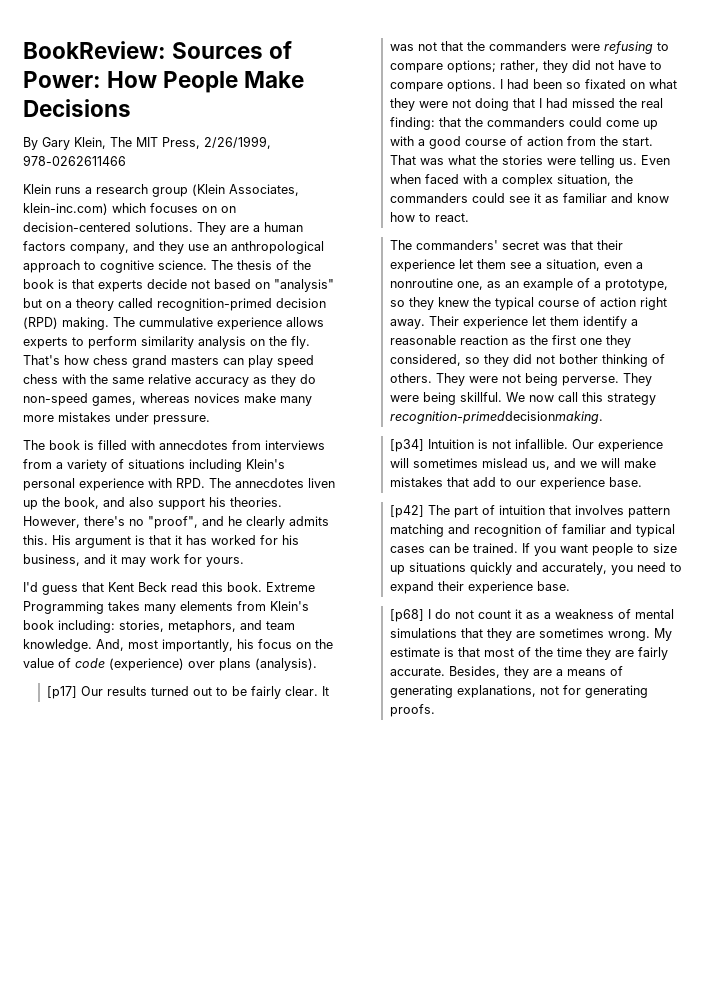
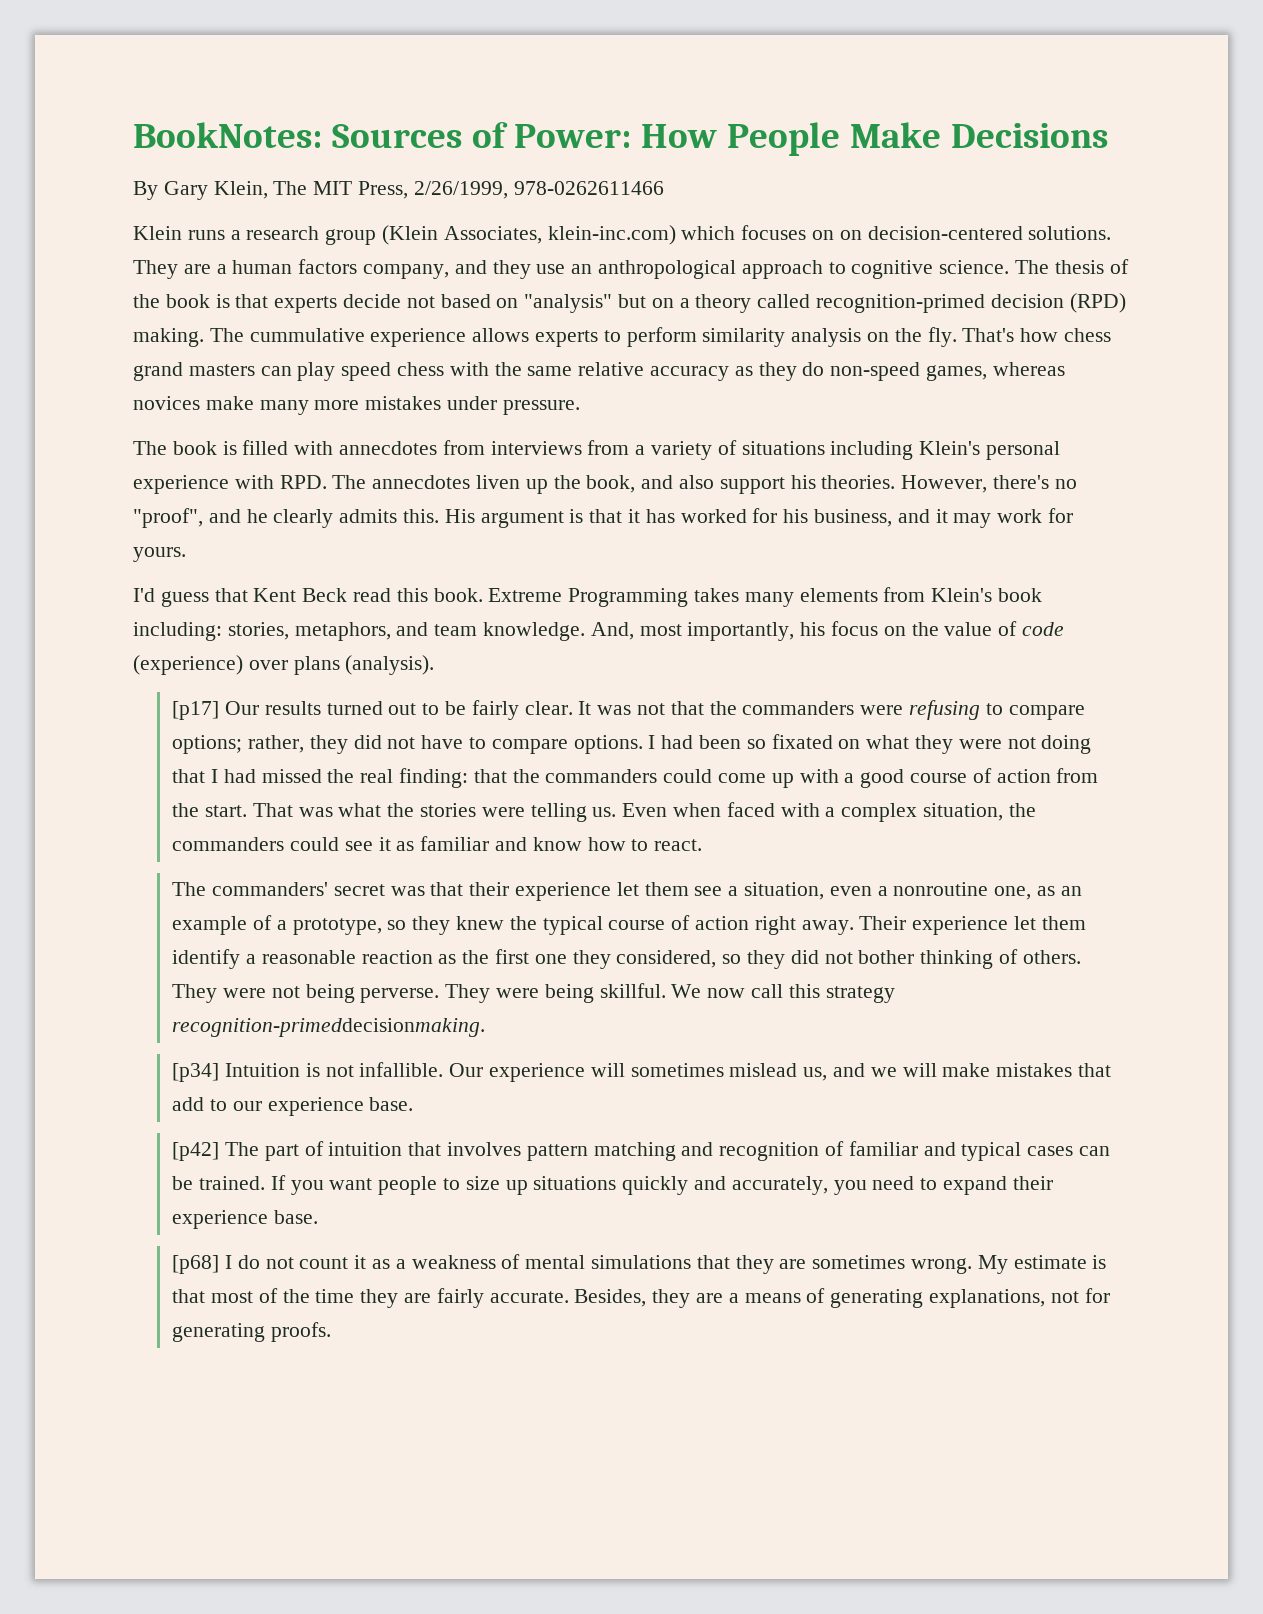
- BookReview: Sources of Power: How People Make Decisions
+ BookNotes: Sources of Power: How People Make Decisions

